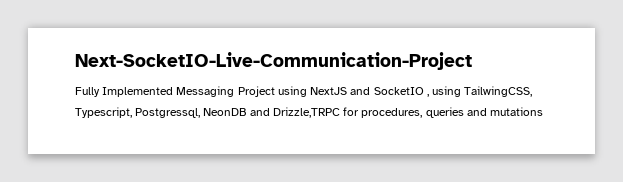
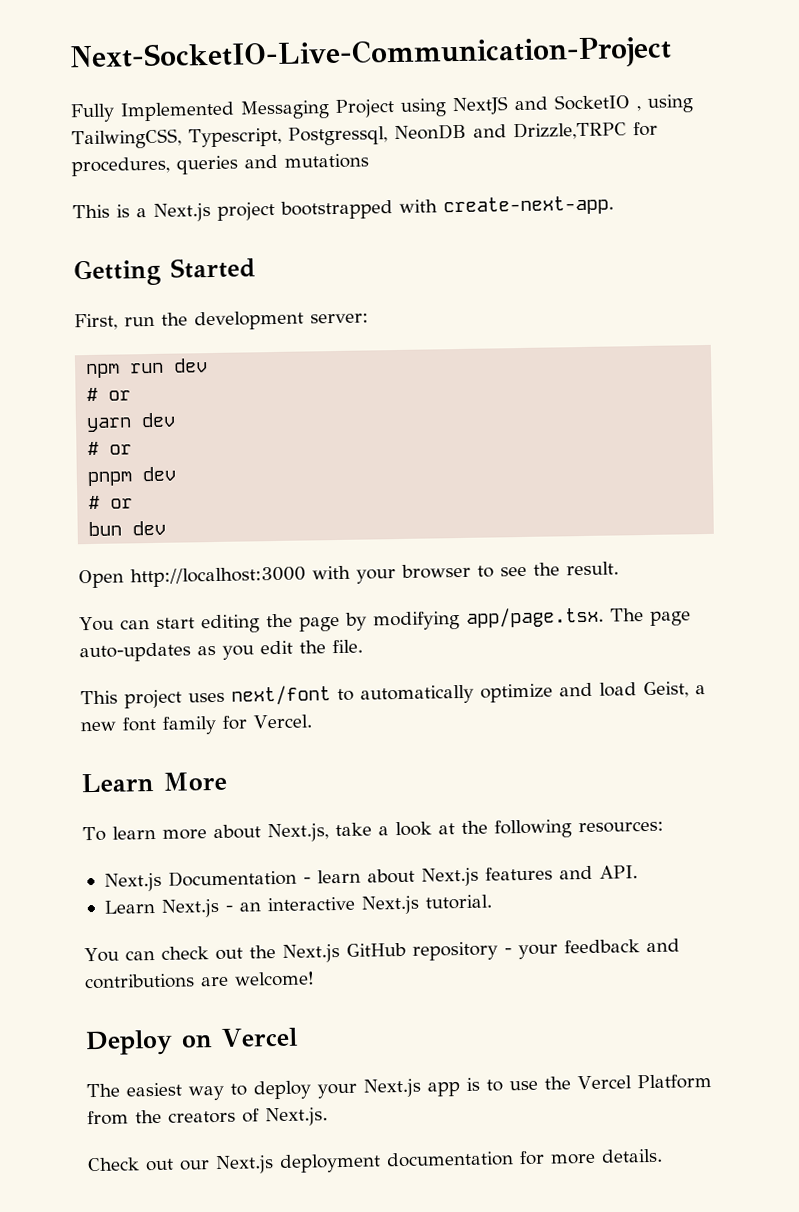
+ This is a Next.js project bootstrapped with create-next-app.
+ Getting Started
+ First, run the development server:
+ npm run dev
+ # or
+ yarn dev
+ # or
+ pnpm dev
+ # or
+ bun dev
+ Open http://localhost:3000 with your browser to see the result.
+ You can start editing the page by modifying app/page.tsx. The page auto-updates as you edit the file.
+ This project uses next/font to automatically optimize and load Geist, a new font family for Vercel.
+ Learn More
+ To learn more about Next.js, take a look at the following resources:
+ Next.js Documentation - learn about Next.js features and API.
+ Learn Next.js - an interactive Next.js tutorial.
+ You can check out the Next.js GitHub repository - your feedback and contributions are welcome!
+ Deploy on Vercel
+ The easiest way to deploy your Next.js app is to use the Vercel Platform from the creators of Next.js.
+ Check out our Next.js deployment documentation for more details.

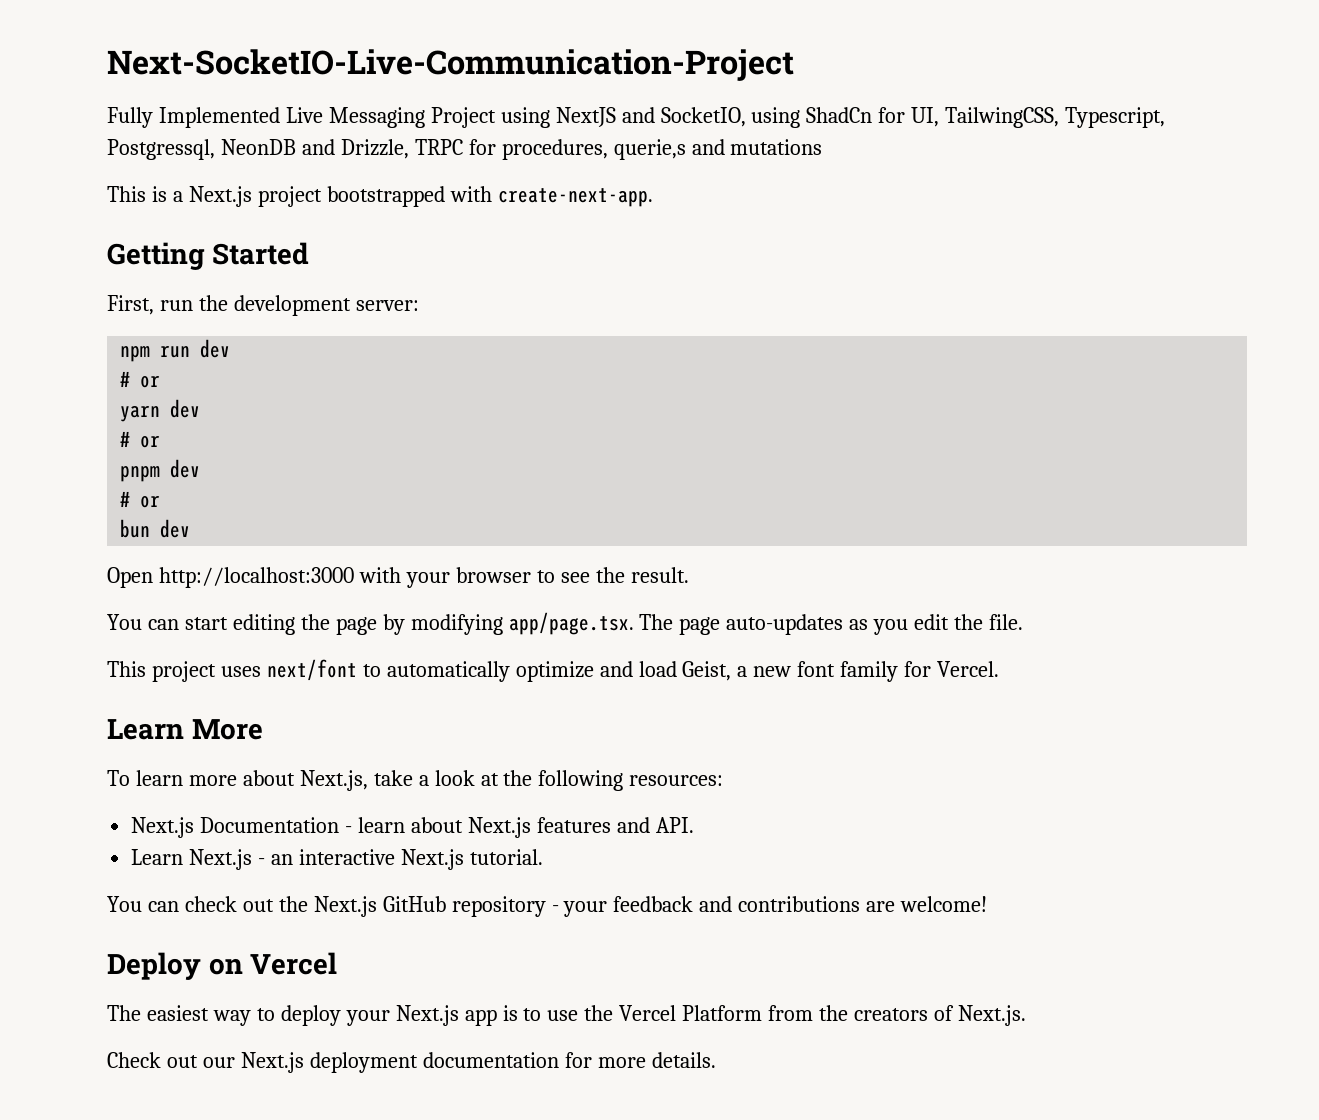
- Fully Implemented Messaging Project using NextJS and SocketIO , using TailwingCSS, Typescript, Postgressql, NeonDB and Drizzle,TRPC for procedures, queries and mutations
+ Fully Implemented Live Messaging Project using NextJS and SocketIO, using ShadCn for UI, TailwingCSS, Typescript, Postgressql, NeonDB and Drizzle, TRPC for procedures, querie,s and mutations

